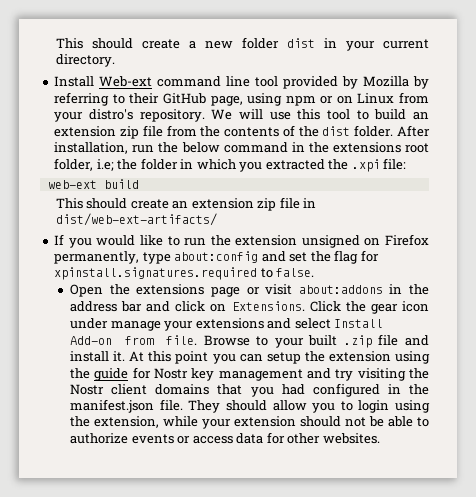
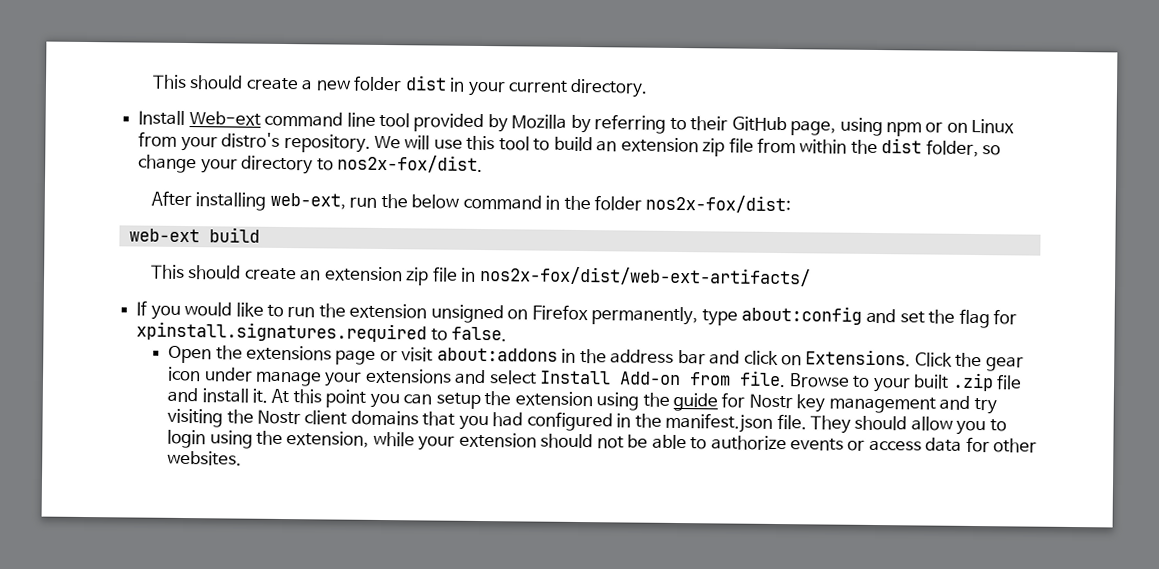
- We will use this tool to build an extension zip file from the contents of the dist folder. After installation, run the below command in the extensions root folder, i.e; the folder in which you extracted the .xpi file:
+ We will use this tool to build an extension zip file from within the dist folder, so change your directory to nos2x-fox/dist.
+ After installing web-ext, run the below command in the folder nos2x-fox/dist:
- This should create an extension zip file in dist/web-ext-artifacts/
+ This should create an extension zip file in nos2x-fox/dist/web-ext-artifacts/

